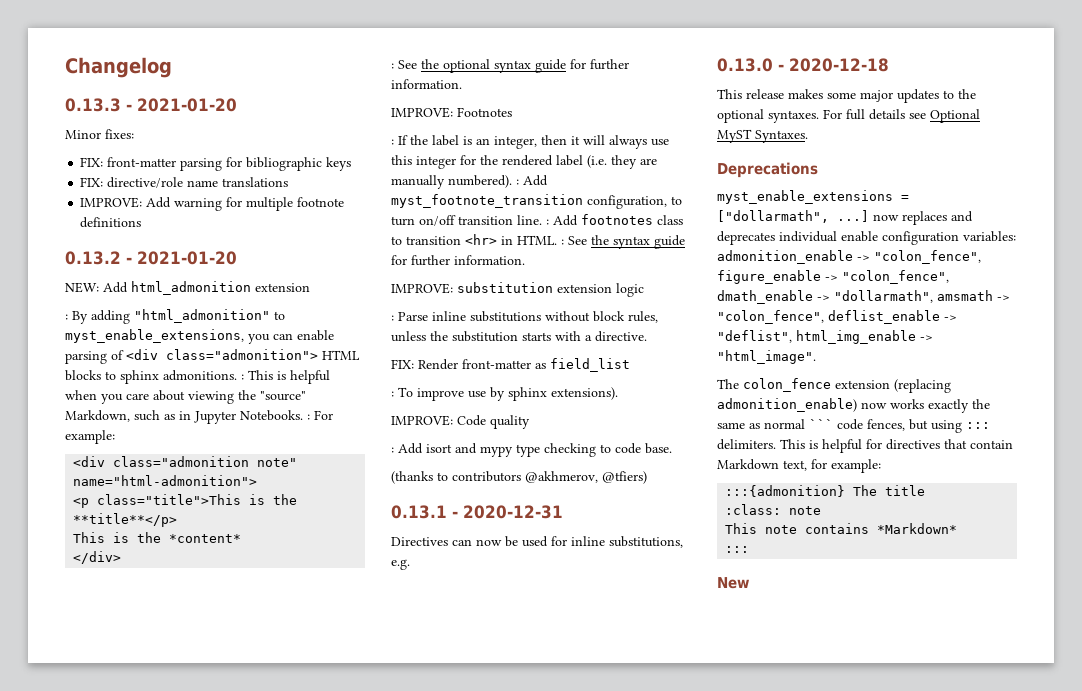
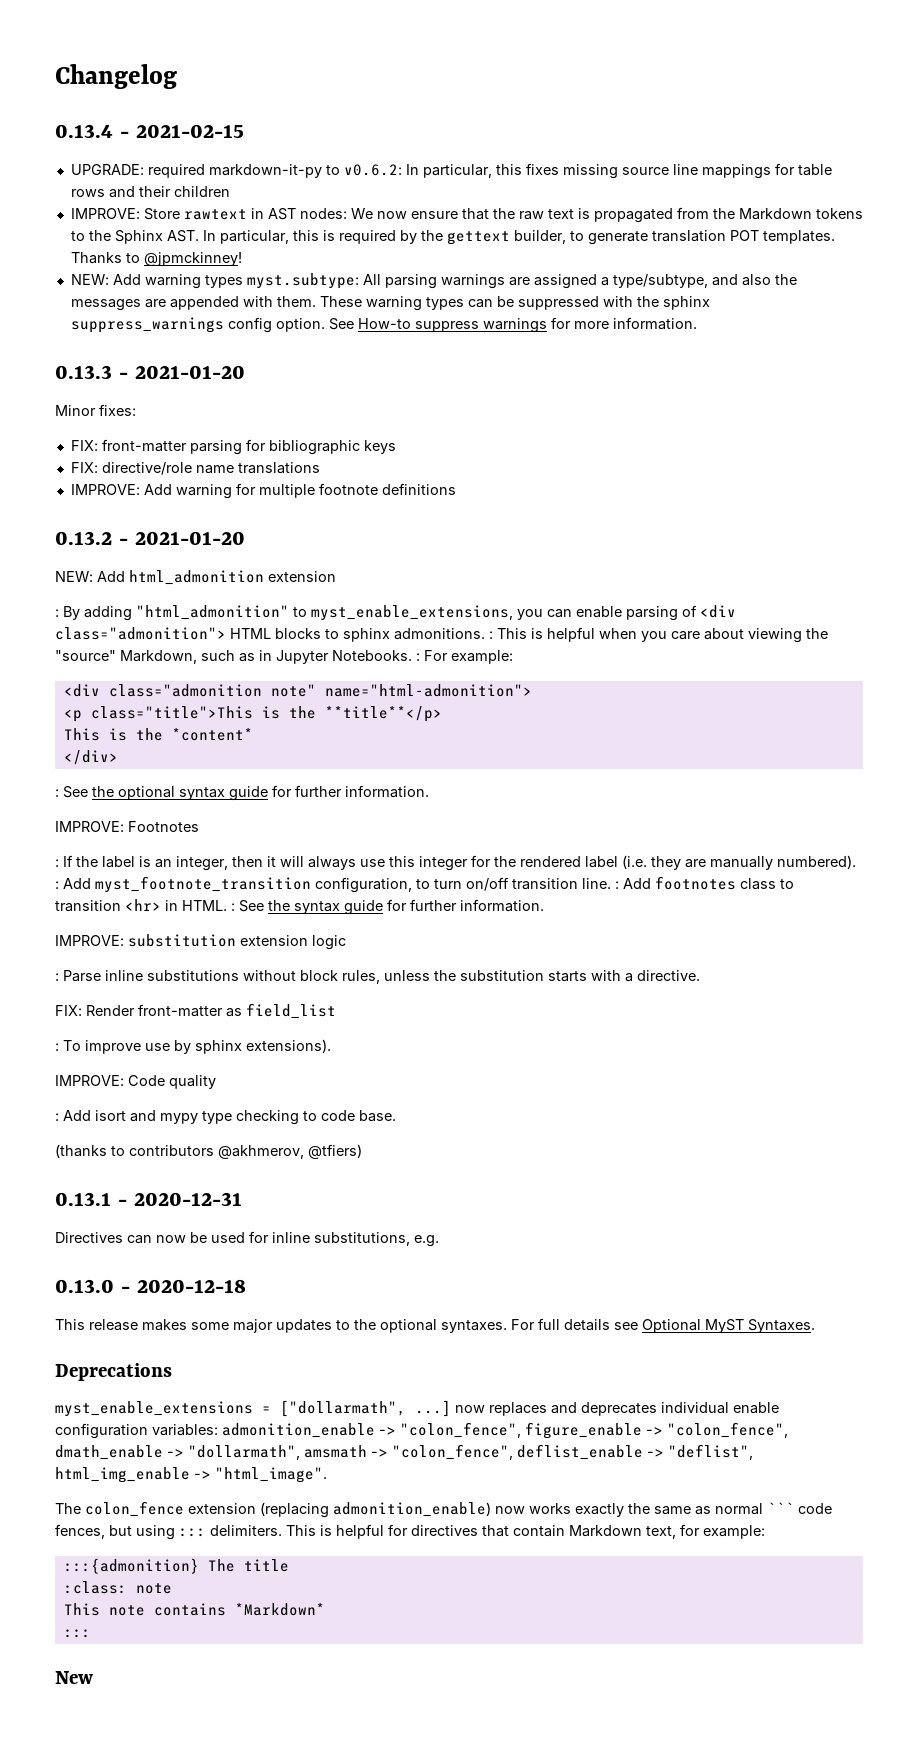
+ 0.13.4 - 2021-02-15
+ UPGRADE: required markdown-it-py to v0.6.2: In particular, this fixes missing source line mappings for table rows and their children
+ IMPROVE: Store rawtext in AST nodes: We now ensure that the raw text is propagated from the Markdown tokens to the Sphinx AST. In particular, this is required by the gettext builder, to generate translation POT templates. Thanks to @jpmckinney!
+ NEW: Add warning types myst.subtype: All parsing warnings are assigned a type/subtype, and also the messages are appended with them. These warning types can be suppressed with the sphinx suppress_warnings config option. See How-to suppress warnings for more information.

